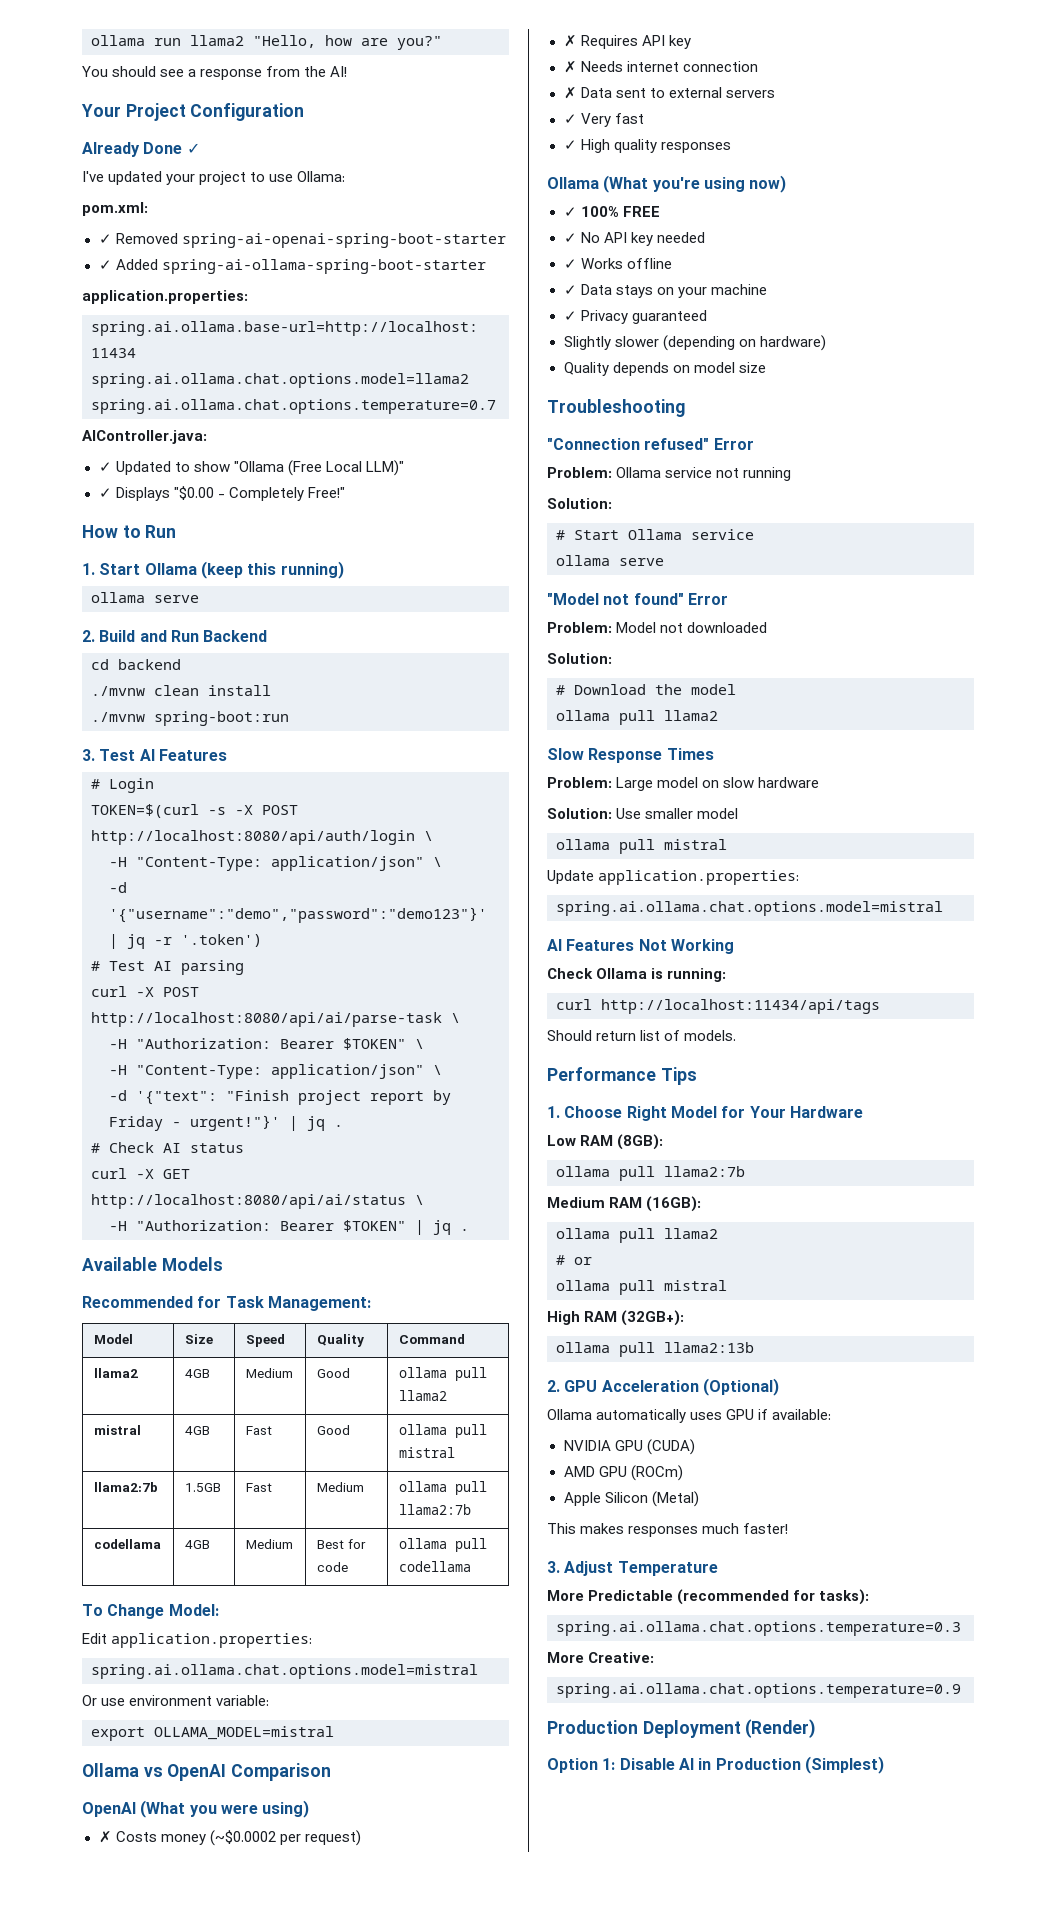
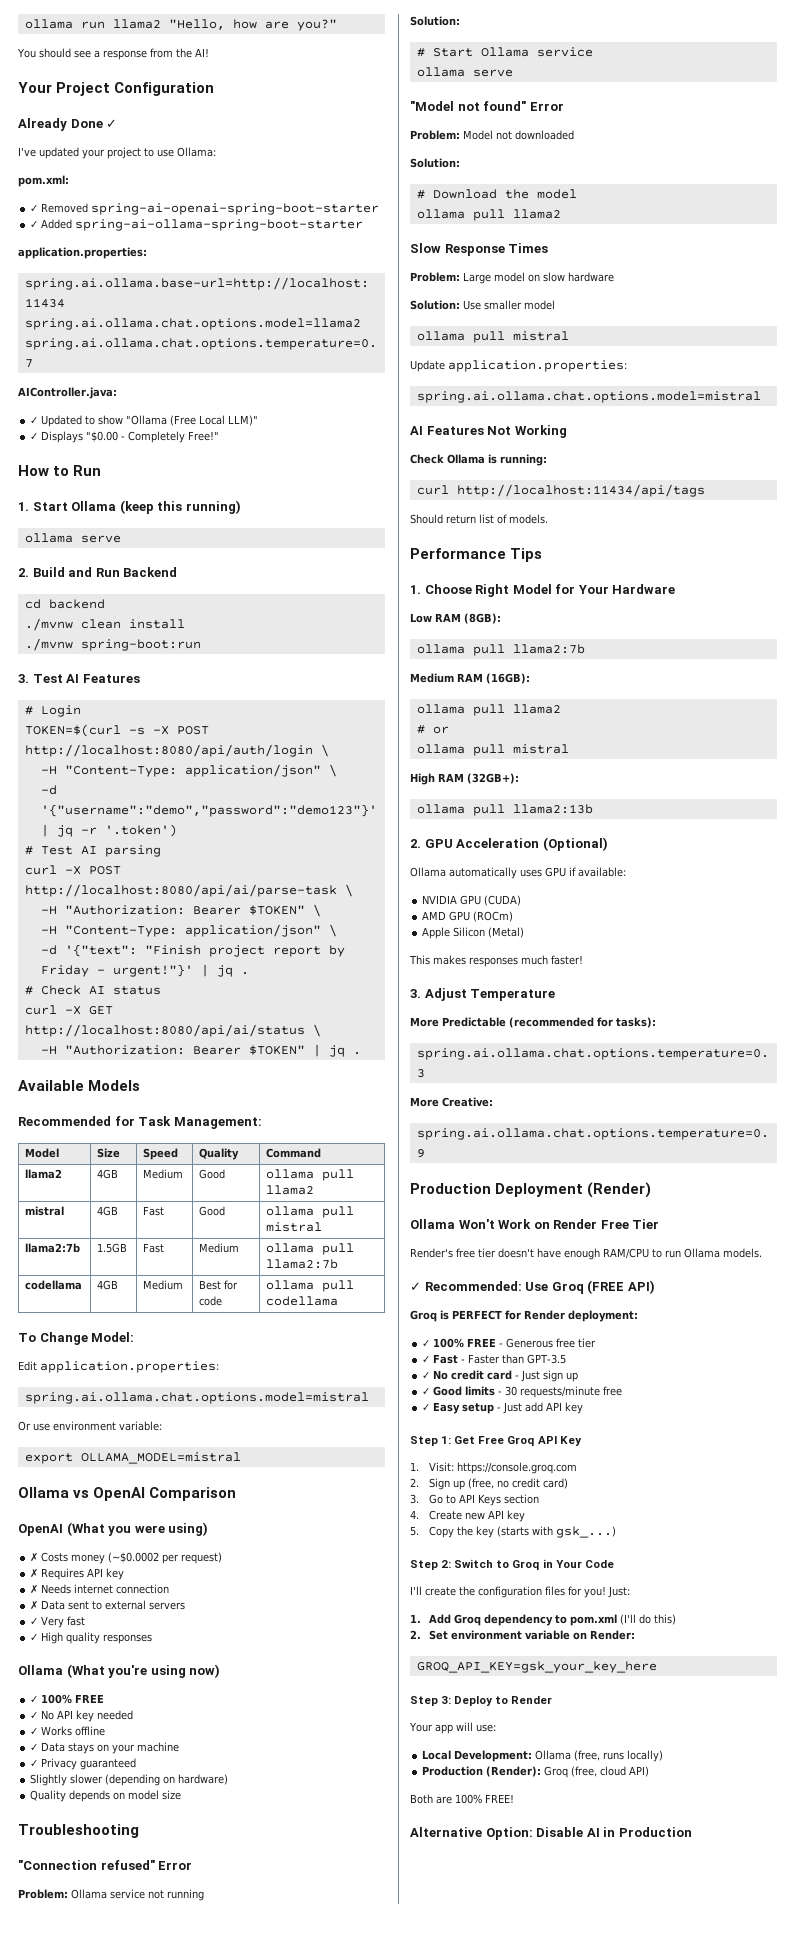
- Option 1: Disable AI in Production (Simplest)
+ Ollama Won't Work on Render Free Tier
+ Render's free tier doesn't have enough RAM/CPU to run Ollama models.
+ ✓ Recommended: Use Groq (FREE API)
+ Groq is PERFECT for Render deployment:
+ ✓ 100% FREE - Generous free tier
+ ✓ Fast - Faster than GPT-3.5
+ ✓ No credit card - Just sign up
+ ✓ Good limits - 30 requests/minute free
+ ✓ Easy setup - Just add API key
+ Step 1: Get Free Groq API Key
+ 1. Visit: https://console.groq.com
+ 2. Sign up (free, no credit card)
+ 3. Go to API Keys section
+ 4. Create new API key
+ 5. Copy the key (starts with gsk_...)
+ Step 2: Switch to Groq in Your Code
+ I'll create the configuration files for you! Just:
+ 1. Add Groq dependency to pom.xml (I'll do this)
+ 2. Set environment variable on Render:
+ GROQ_API_KEY=gsk_your_key_here
+ Step 3: Deploy to Render
+ Your app will use:
+ Local Development: Ollama (free, runs locally)
+ Production (Render): Groq (free, cloud API)
+ Both are 100% FREE!
+ Alternative Option: Disable AI in Production

